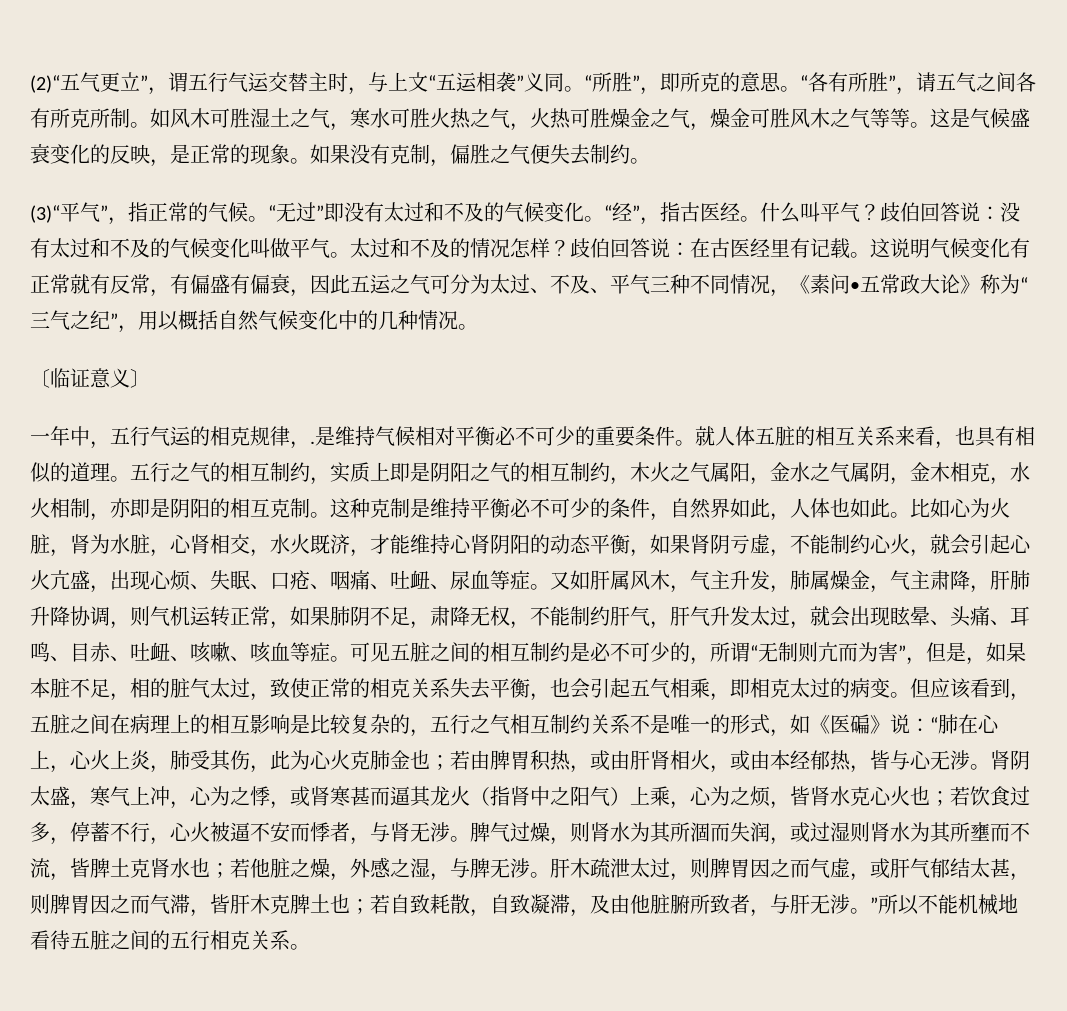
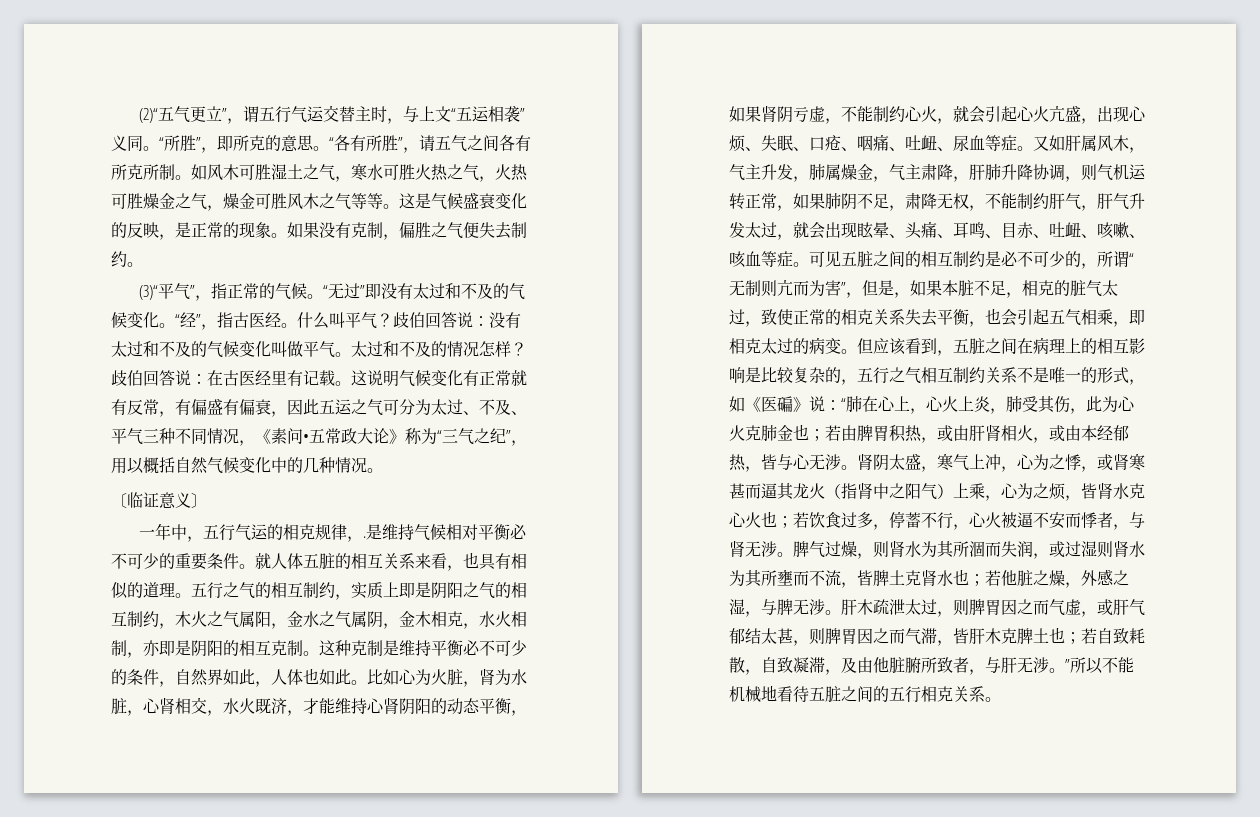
- 可见五脏之间的相互制约是必不可少的，所谓“无制则亢而为害”，但是，如杲本脏不足，相的脏气太过，致使正常的相克关系失去平衡，也会引起五气相乘，即相克太过的病变。
+ 可见五脏之间的相互制约是必不可少的，所谓“无制则亢而为害”，但是，如果本脏不足，相克的脏气太过，致使正常的相克关系失去平衡，也会引起五气相乘，即相克太过的病变。

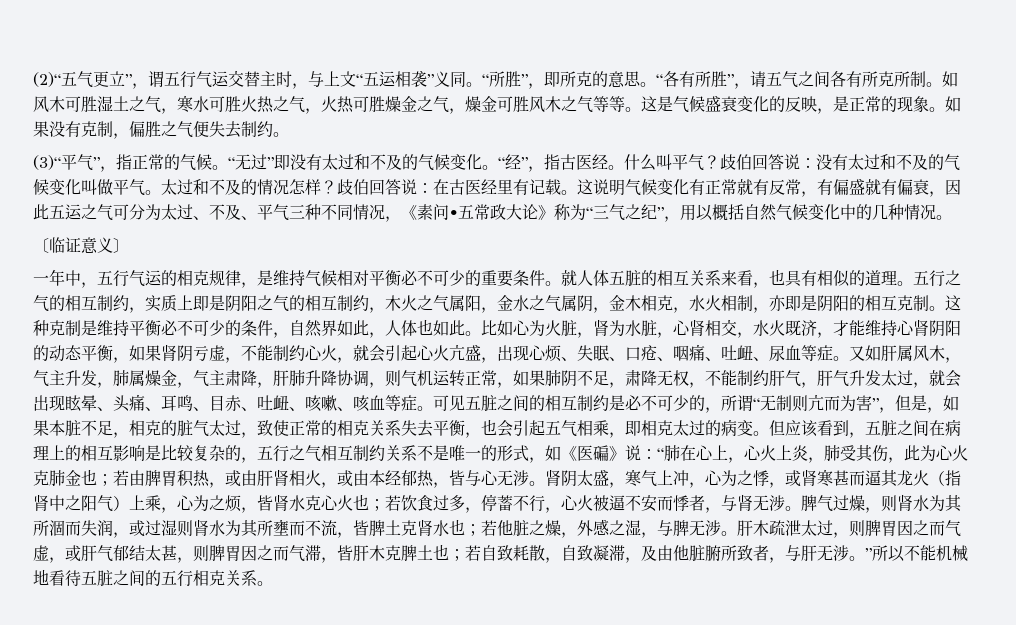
- 这说明气候变化有正常就有反常，有偏盛有偏衰，因此五运之气可分为太过、不及、平气三种不同情况，《素问•五常政大论》称为“三气之纪”，用以概括自然气候变化中的几种情况。
+ 这说明气候变化有正常就有反常，有偏盛就有偏衰，因此五运之气可分为太过、不及、平气三种不同情况，《素问•五常政大论》称为“三气之纪”，用以概括自然气候变化中的几种情况。
- 一年中，五行气运的相克规律，.是维持气候相对平衡必不可少的重要条件。
+ 一年中，五行气运的相克规律，是维持气候相对平衡必不可少的重要条件。

